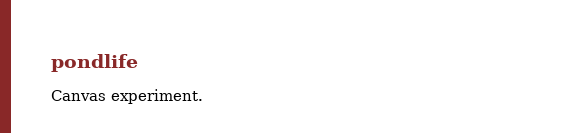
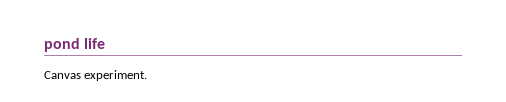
- pondlife
+ pond life

